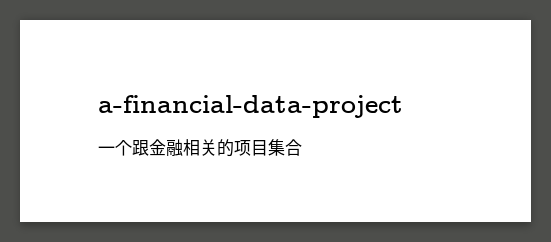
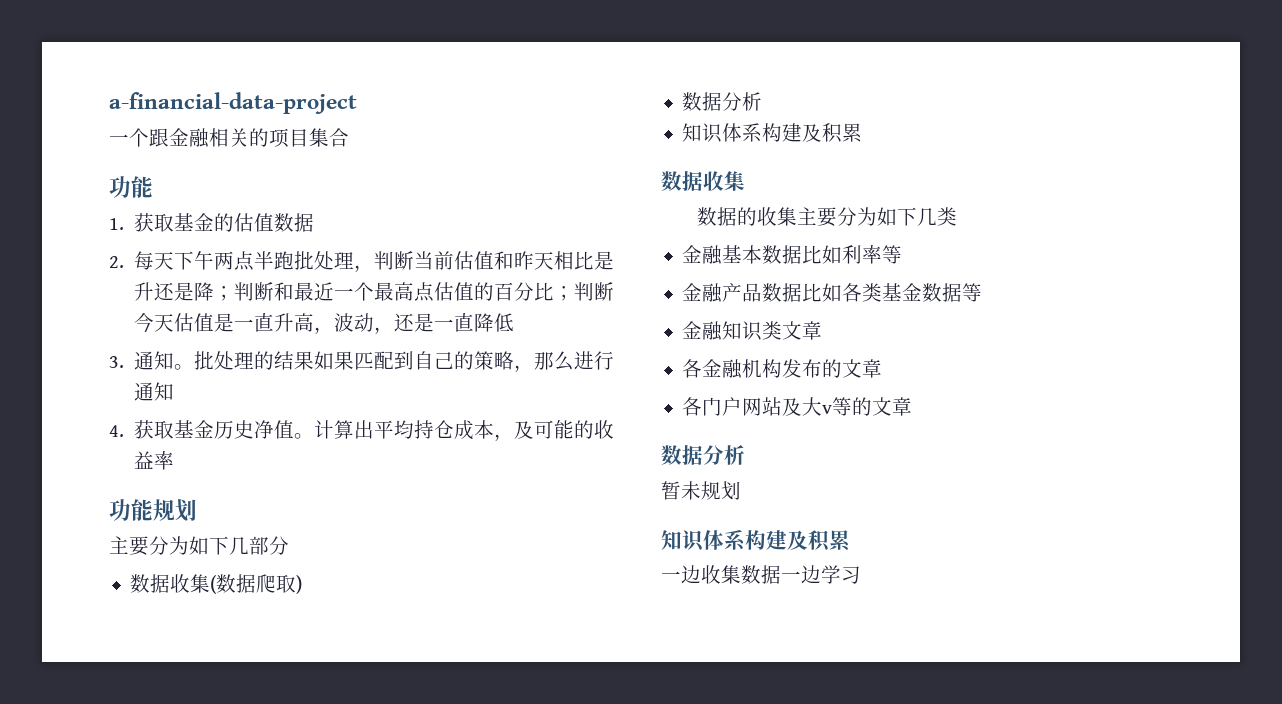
  一个跟金融相关的项目集合
+ 功能
+ 1.获取基金的估值数据
+ 2.每天下午两点半跑批处理，判断当前估值和昨天相比是升还是降；判断和最近一个最高点估值的百分比；判断今天估值是一直升高，波动，还是一直降低
+ 3.通知。批处理的结果如果匹配到自己的策略，那么进行通知
+ 4.获取基金历史净值。计算出平均持仓成本，及可能的收益率
+ 功能规划
+ 主要分为如下几部分
+ 数据收集(数据爬取)
+ 数据分析
+ 知识体系构建及积累
+ 数据收集
+ 数据的收集主要分为如下几类
+ 金融基本数据比如利率等
+ 金融产品数据比如各类基金数据等
+ 金融知识类文章
+ 各金融机构发布的文章
+ 各门户网站及大v等的文章
+ 数据分析
+ 暂未规划
+ 知识体系构建及积累
+ 一边收集数据一边学习

